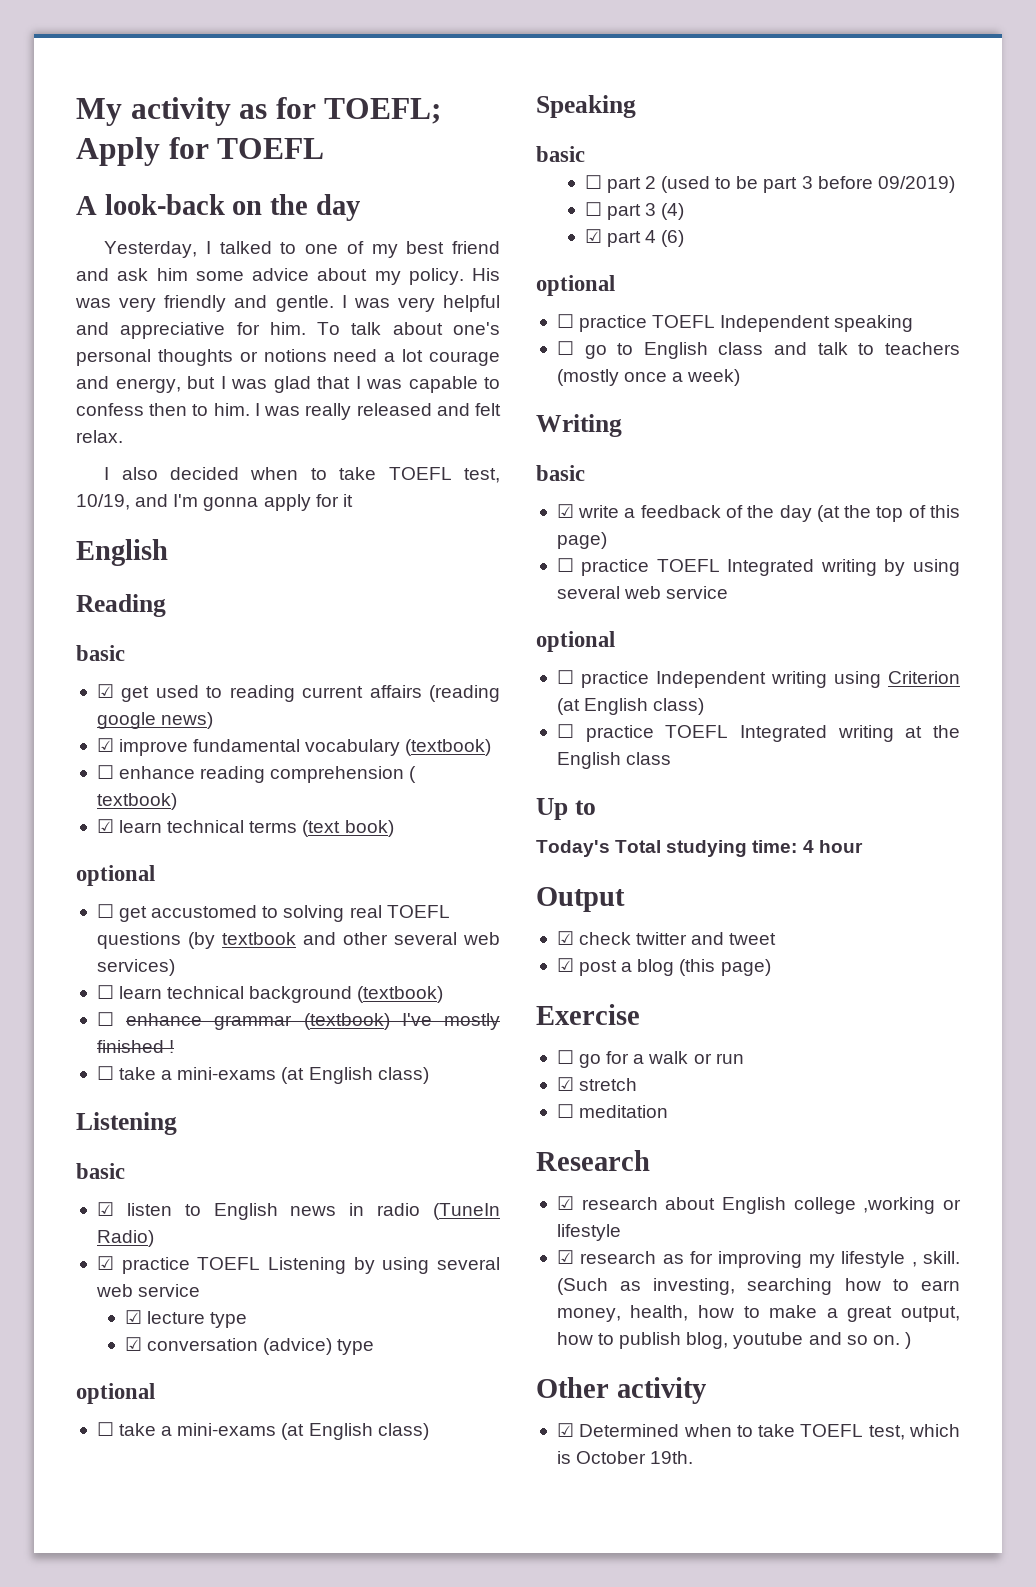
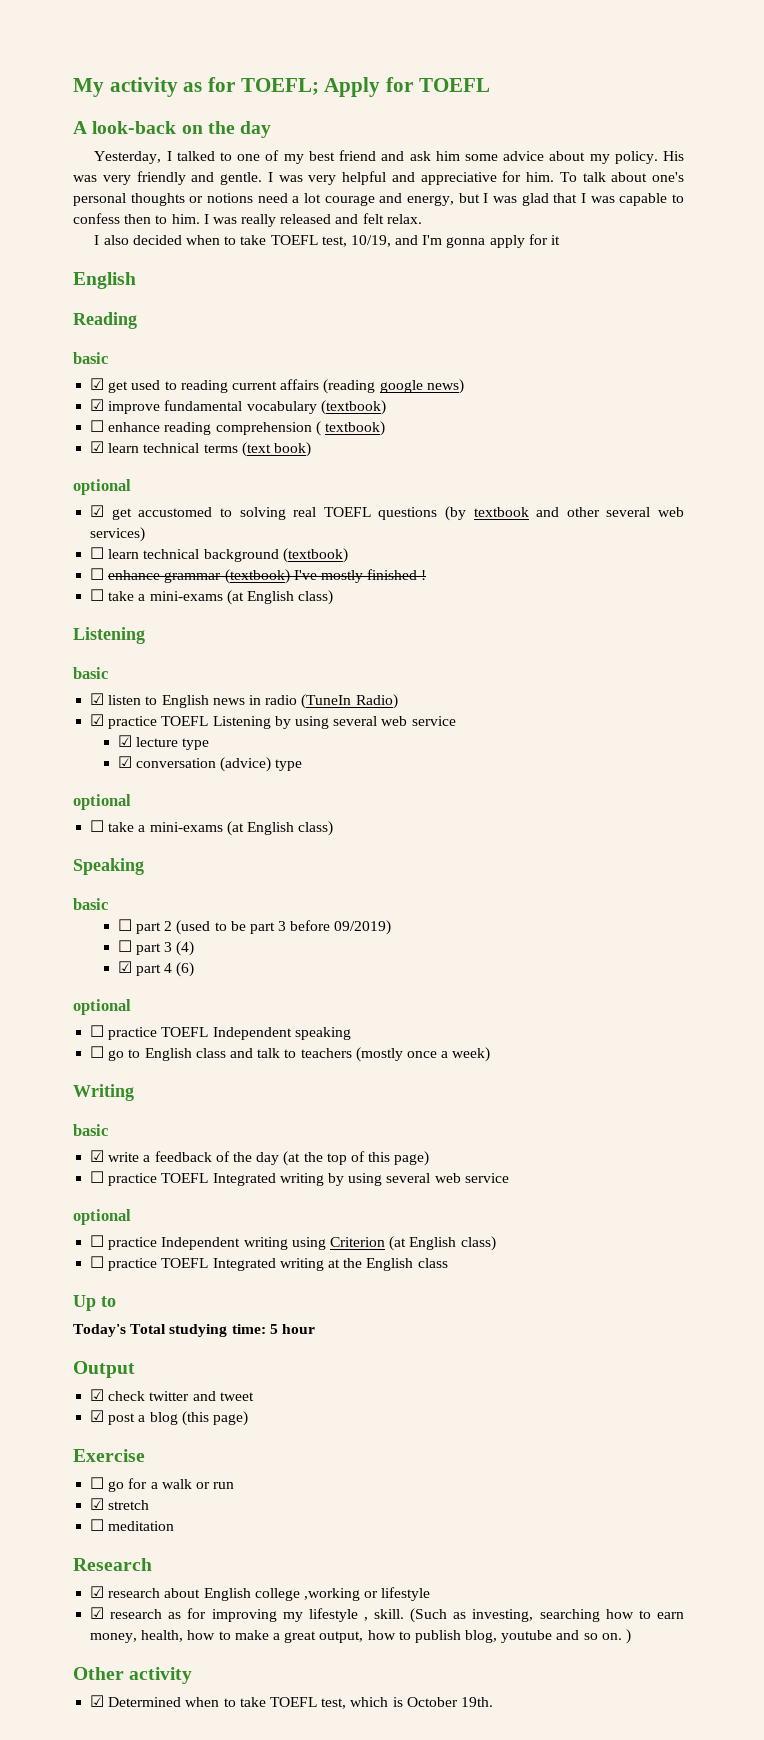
- ☐ get accustomed to solving real TOEFL questions (by textbook and other several web services)
+ ☑ get accustomed to solving real TOEFL questions (by textbook and other several web services)
- Today's Total studying time: 4 hour
+ Today's Total studying time: 5 hour

